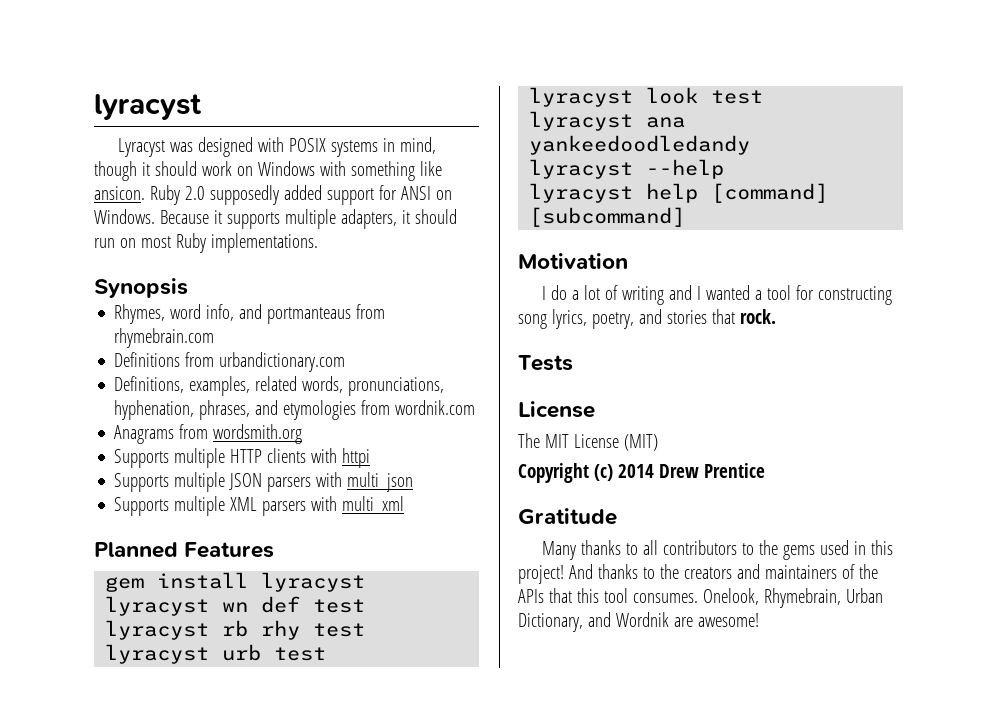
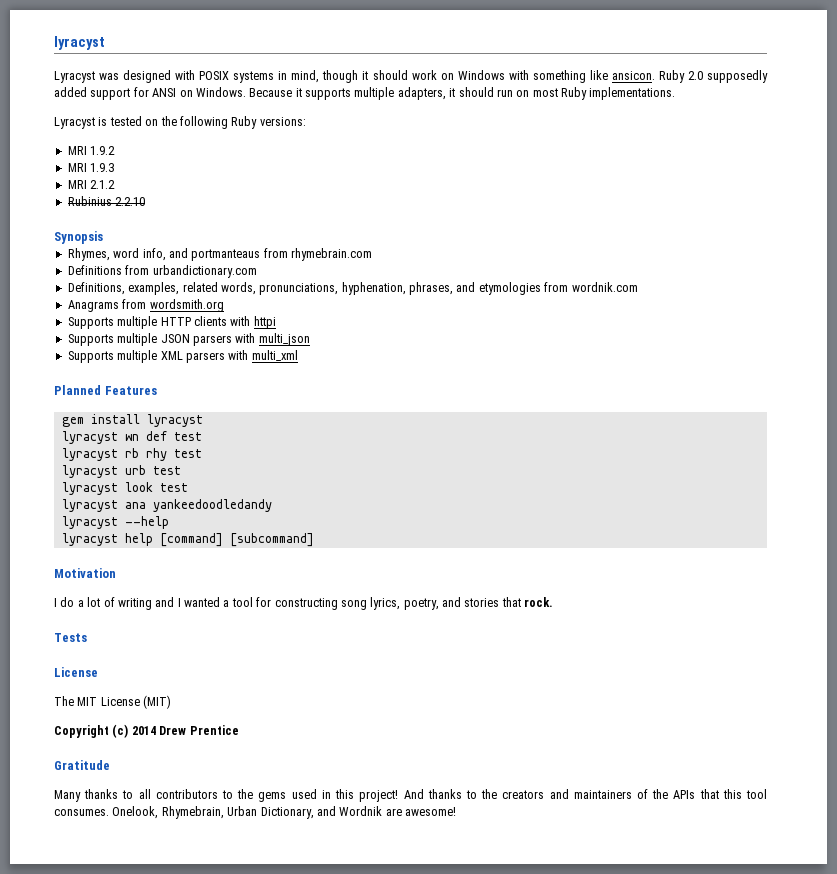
+ Lyracyst is tested on the following Ruby versions:
+ MRI 1.9.2
+ MRI 1.9.3
+ MRI 2.1.2
+ Rubinius 2.2.10

